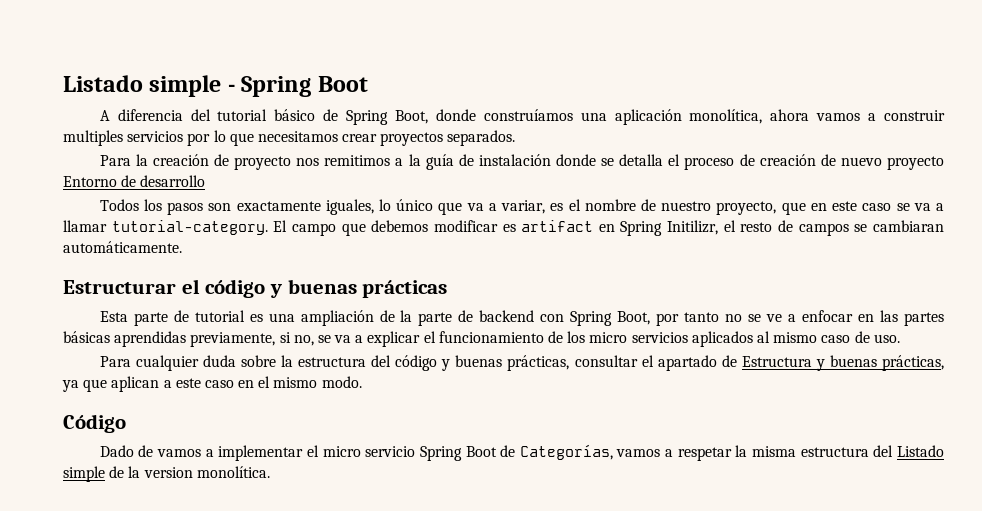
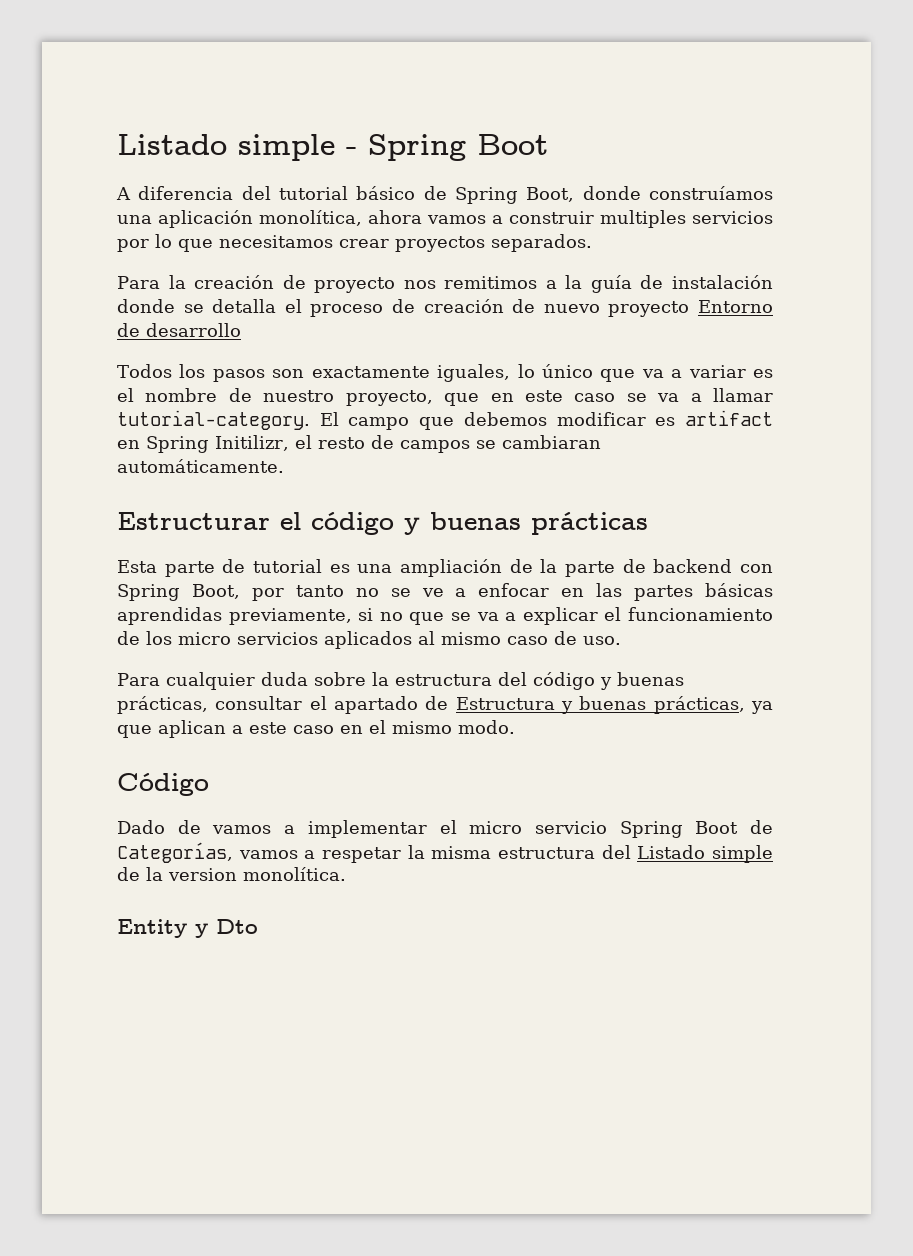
- Todos los pasos son exactamente iguales, lo único que va a variar, es el nombre de nuestro proyecto, que en este caso se va a llamar tutorial-category.
+ Todos los pasos son exactamente iguales, lo único que va a variar es el nombre de nuestro proyecto, que en este caso se va a llamar tutorial-category.
- Esta parte de tutorial es una ampliación de la parte de backend con Spring Boot, por tanto no se ve a enfocar en las partes básicas aprendidas previamente, si no, se va a explicar el funcionamiento de los micro servicios aplicados al mismo caso de uso.
+ Esta parte de tutorial es una ampliación de la parte de backend con Spring Boot, por tanto no se ve a enfocar en las partes básicas aprendidas previamente, si no que se va a explicar el funcionamiento de los micro servicios aplicados al mismo caso de uso.
+ Entity y Dto

